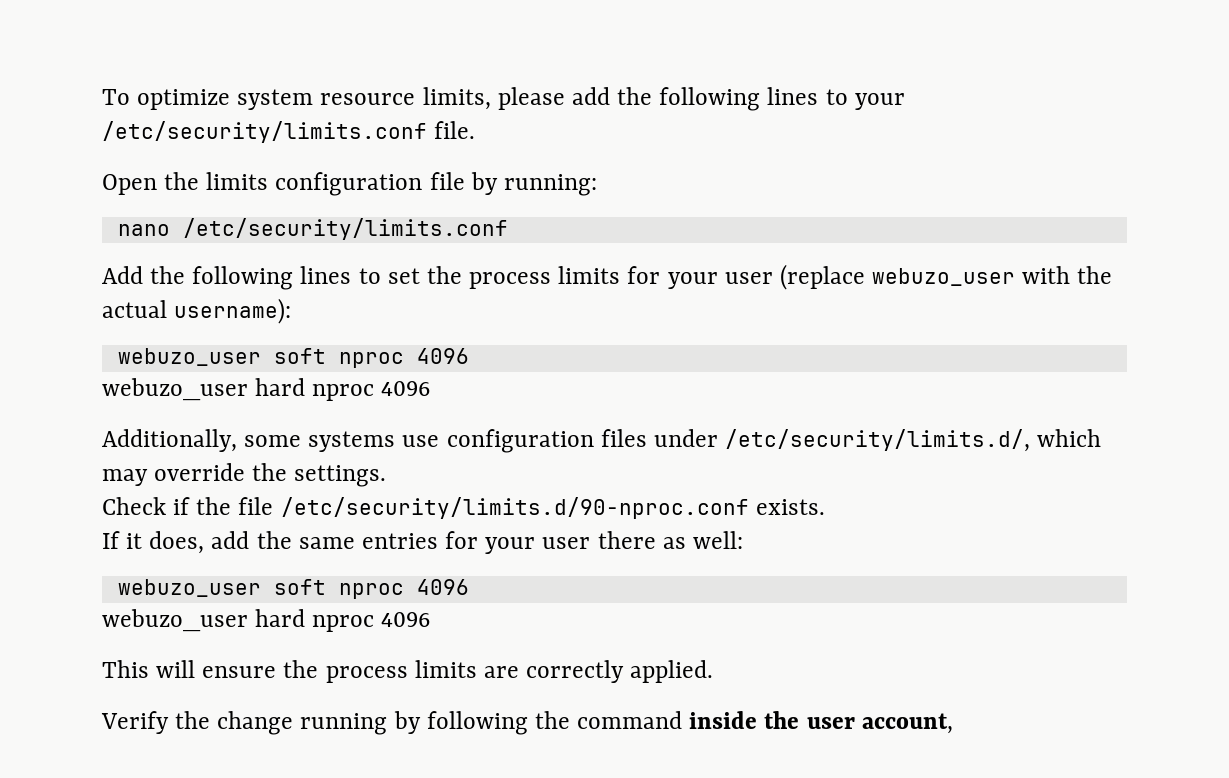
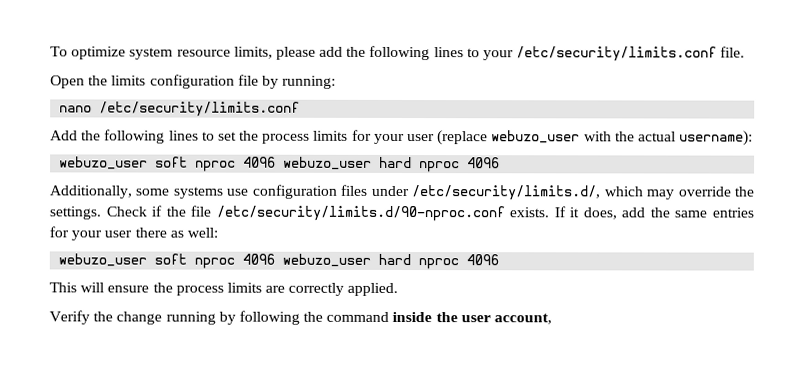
  Add the following lines to set the process limits for your user (replace webuzo_user with the actual username):
- webuzo_user soft nproc 4096
- webuzo_user hard nproc 4096
+ webuzo_user soft nproc 4096 webuzo_user hard nproc 4096
- Additionally, some systems use configuration files under /etc/security/limits.d/, which may override the settings.
- Check if the file /etc/security/limits.d/90-nproc.conf exists.
- If it does, add the same entries for your user there as well:
- webuzo_user soft nproc 4096
- webuzo_user hard nproc 4096
+ Additionally, some systems use configuration files under /etc/security/limits.d/, which may override the settings. Check if the file /etc/security/limits.d/90-nproc.conf exists. If it does, add the same entries for your user there as well:
+ webuzo_user soft nproc 4096 webuzo_user hard nproc 4096

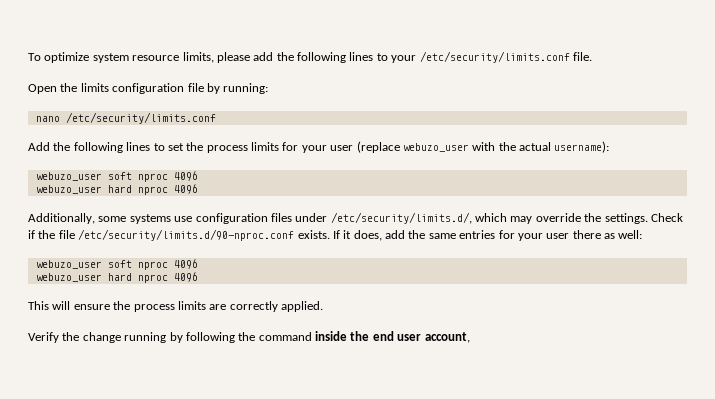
  Add the following lines to set the process limits for your user (replace webuzo_user with the actual username):
- webuzo_user soft nproc 4096 webuzo_user hard nproc 4096
+ webuzo_user soft nproc 4096
+ webuzo_user hard nproc 4096
  If it does, add the same entries for your user there as well:
- webuzo_user soft nproc 4096 webuzo_user hard nproc 4096
+ webuzo_user soft nproc 4096
+ webuzo_user hard nproc 4096
- Verify the change running by following the command inside the user account,
+ Verify the change running by following the command inside the end user account,

